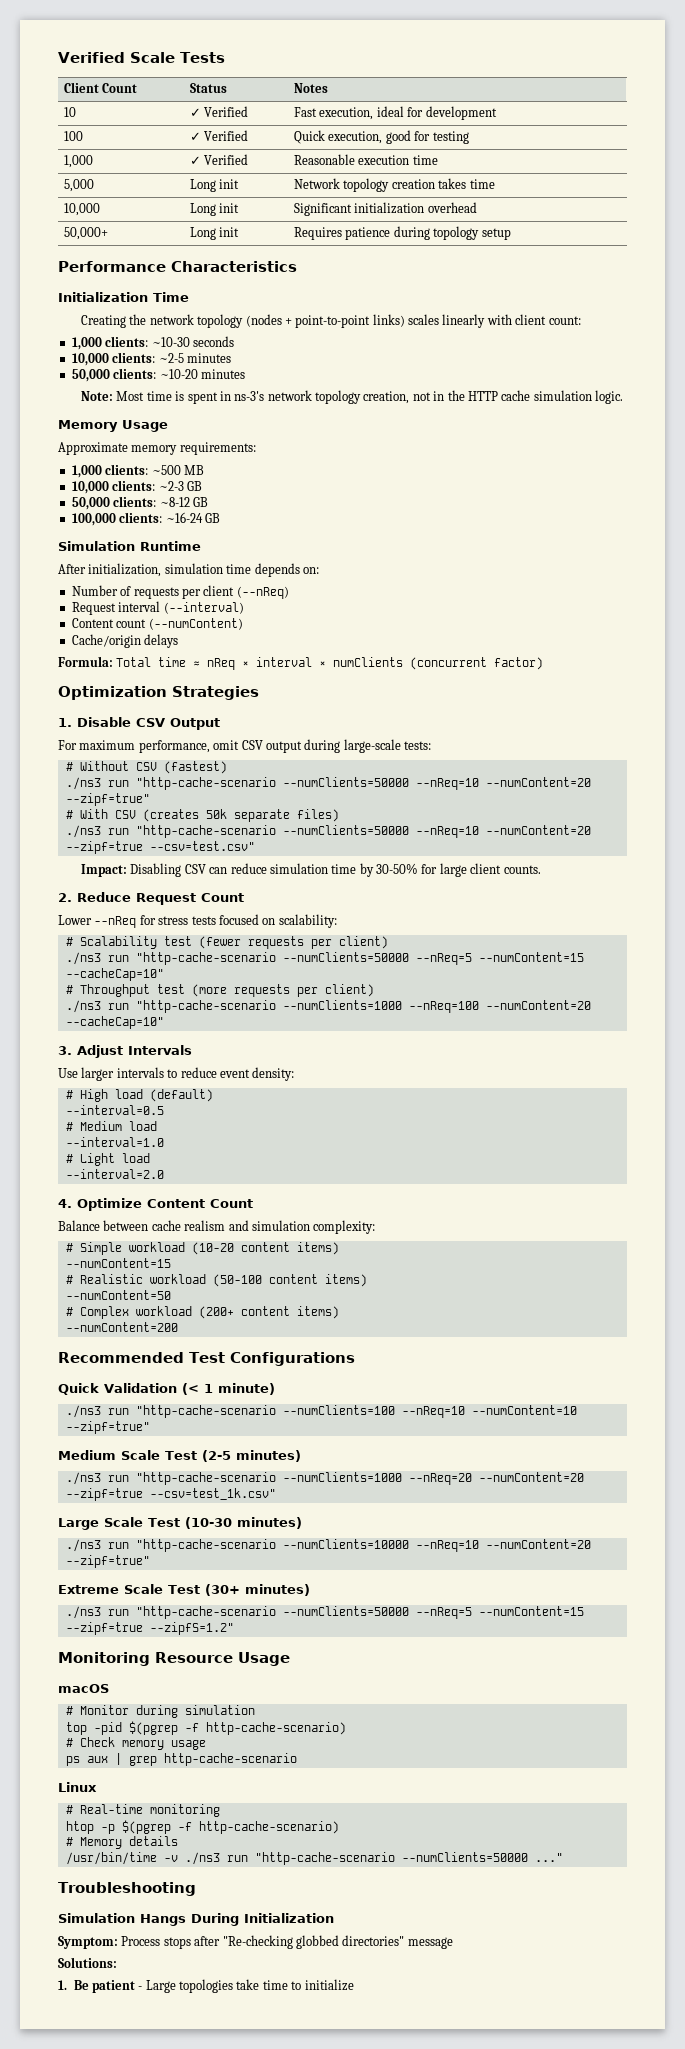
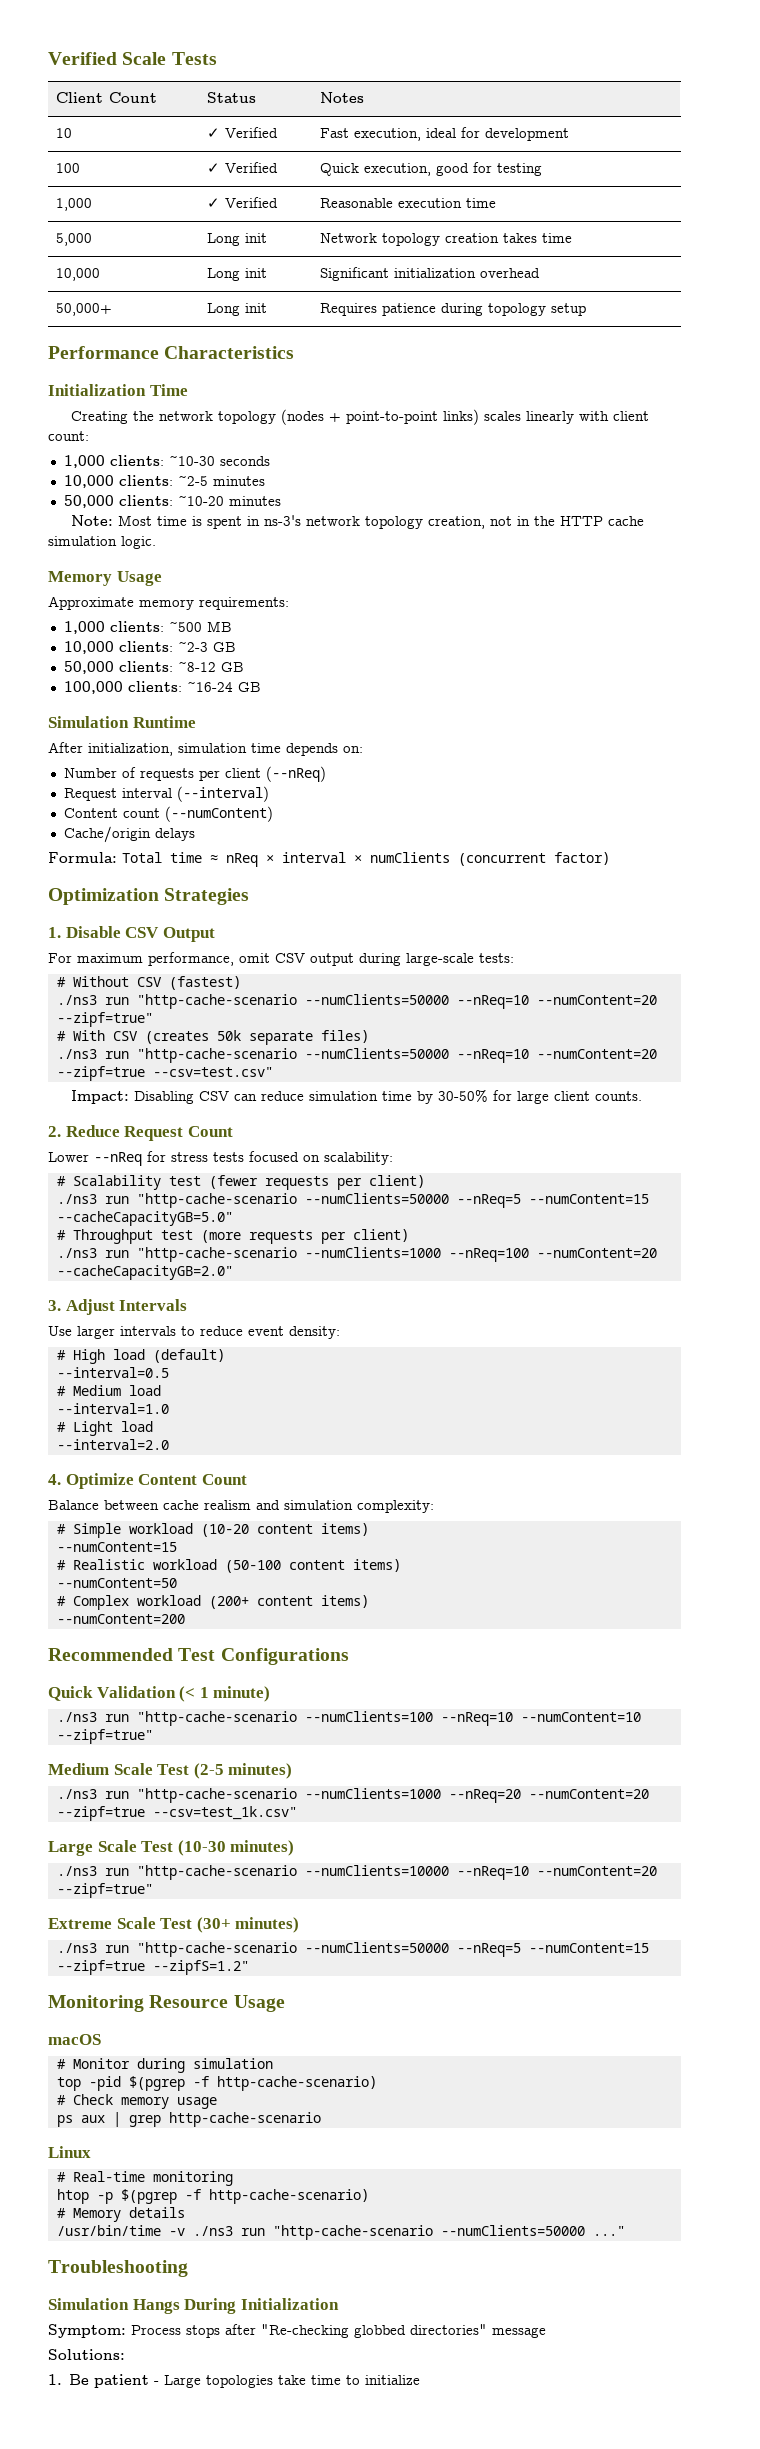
- ./ns3 run "http-cache-scenario --numClients=50000 --nReq=5 --numContent=15 --cacheCap=10"
+ ./ns3 run "http-cache-scenario --numClients=50000 --nReq=5 --numContent=15 --cacheCapacityGB=5.0"
- ./ns3 run "http-cache-scenario --numClients=1000 --nReq=100 --numContent=20 --cacheCap=10"
+ ./ns3 run "http-cache-scenario --numClients=1000 --nReq=100 --numContent=20 --cacheCapacityGB=2.0"

